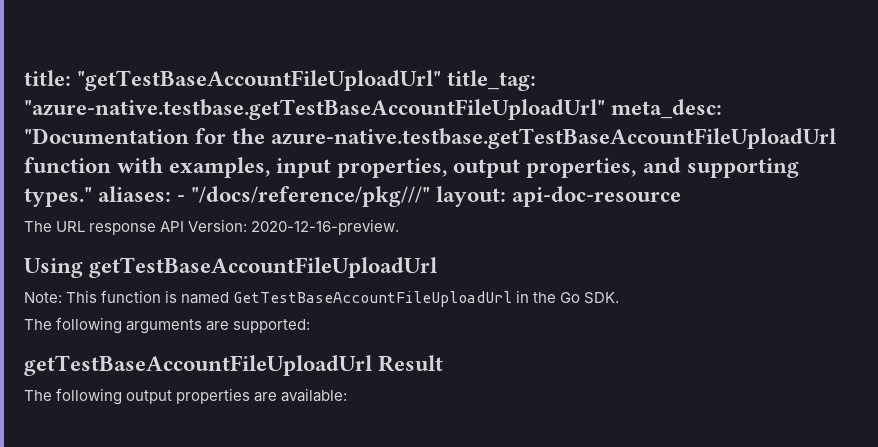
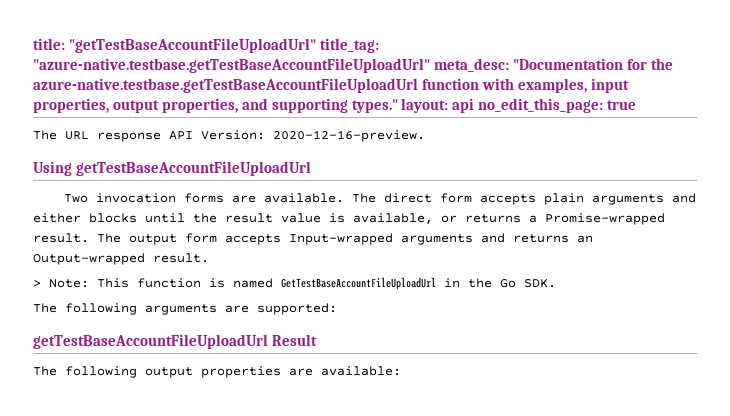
- title: "getTestBaseAccountFileUploadUrl" title_tag: "azure-native.testbase.getTestBaseAccountFileUploadUrl" meta_desc: "Documentation for the azure-native.testbase.getTestBaseAccountFileUploadUrl function with examples, input properties, output properties, and supporting types." aliases: - "/docs/reference/pkg///" layout: api-doc-resource
+ title: "getTestBaseAccountFileUploadUrl" title_tag: "azure-native.testbase.getTestBaseAccountFileUploadUrl" meta_desc: "Documentation for the azure-native.testbase.getTestBaseAccountFileUploadUrl function with examples, input properties, output properties, and supporting types." layout: api no_edit_this_page: true
- Note: This function is named GetTestBaseAccountFileUploadUrl in the Go SDK.
+ Two invocation forms are available. The direct form accepts plain arguments and either blocks until the result value is available, or returns a Promise-wrapped result. The output form accepts Input-wrapped arguments and returns an Output-wrapped result.
+ > Note: This function is named GetTestBaseAccountFileUploadUrl in the Go SDK.

